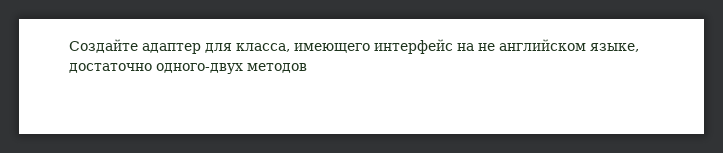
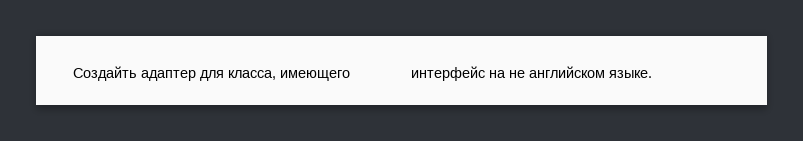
- Создайте адаптер для класса, имеющего интерфейс на не английском языке, достаточно одного-двух методов
+ Создайть адаптер для класса, имеющего интерфейс на не английском языке.

